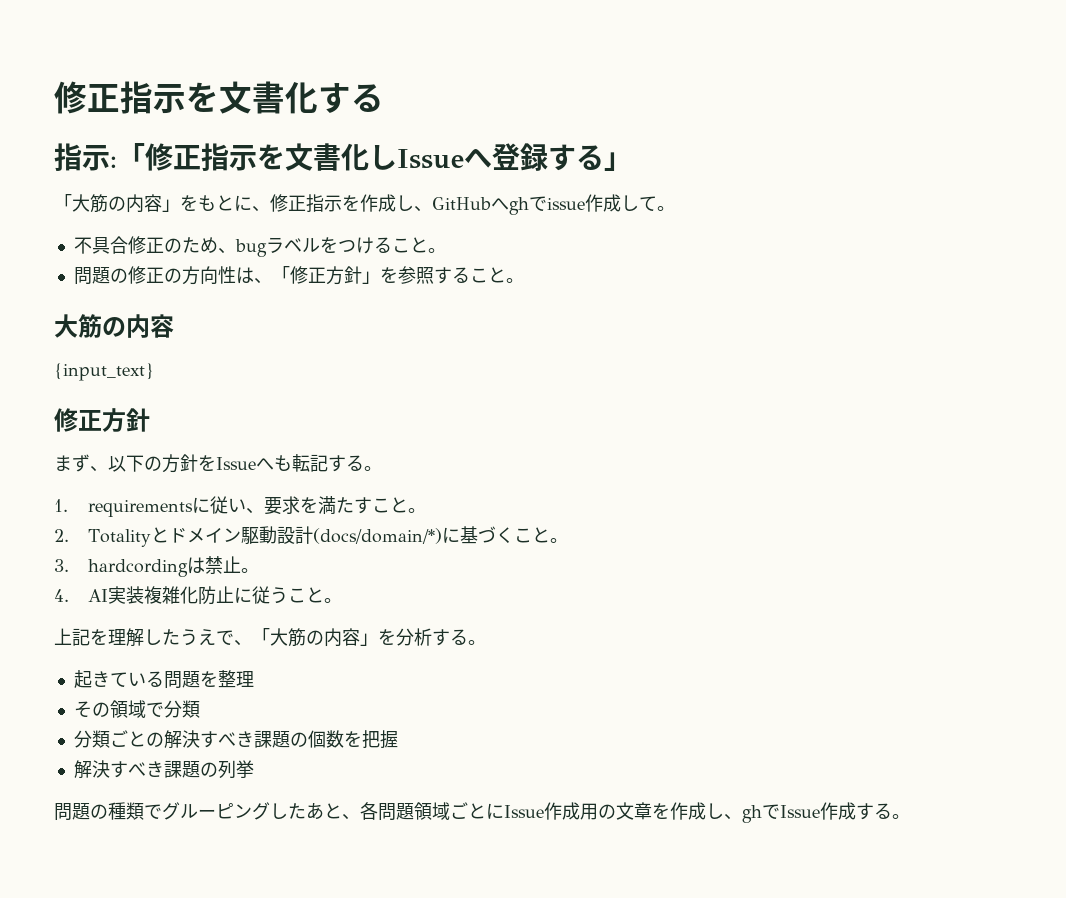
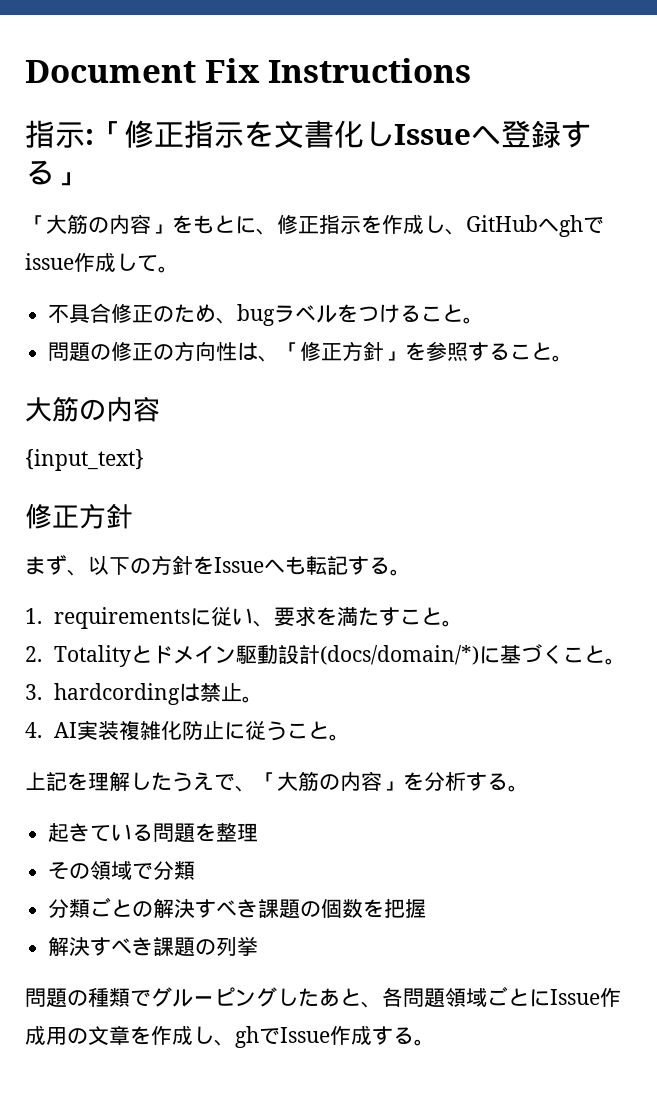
- 修正指示を文書化する
+ Document Fix Instructions

